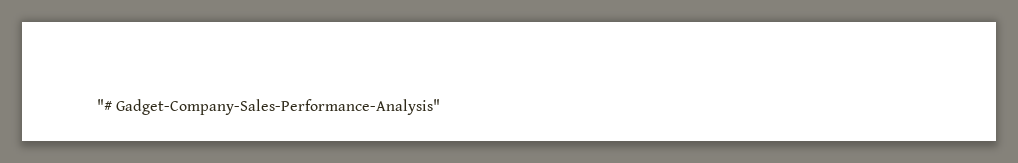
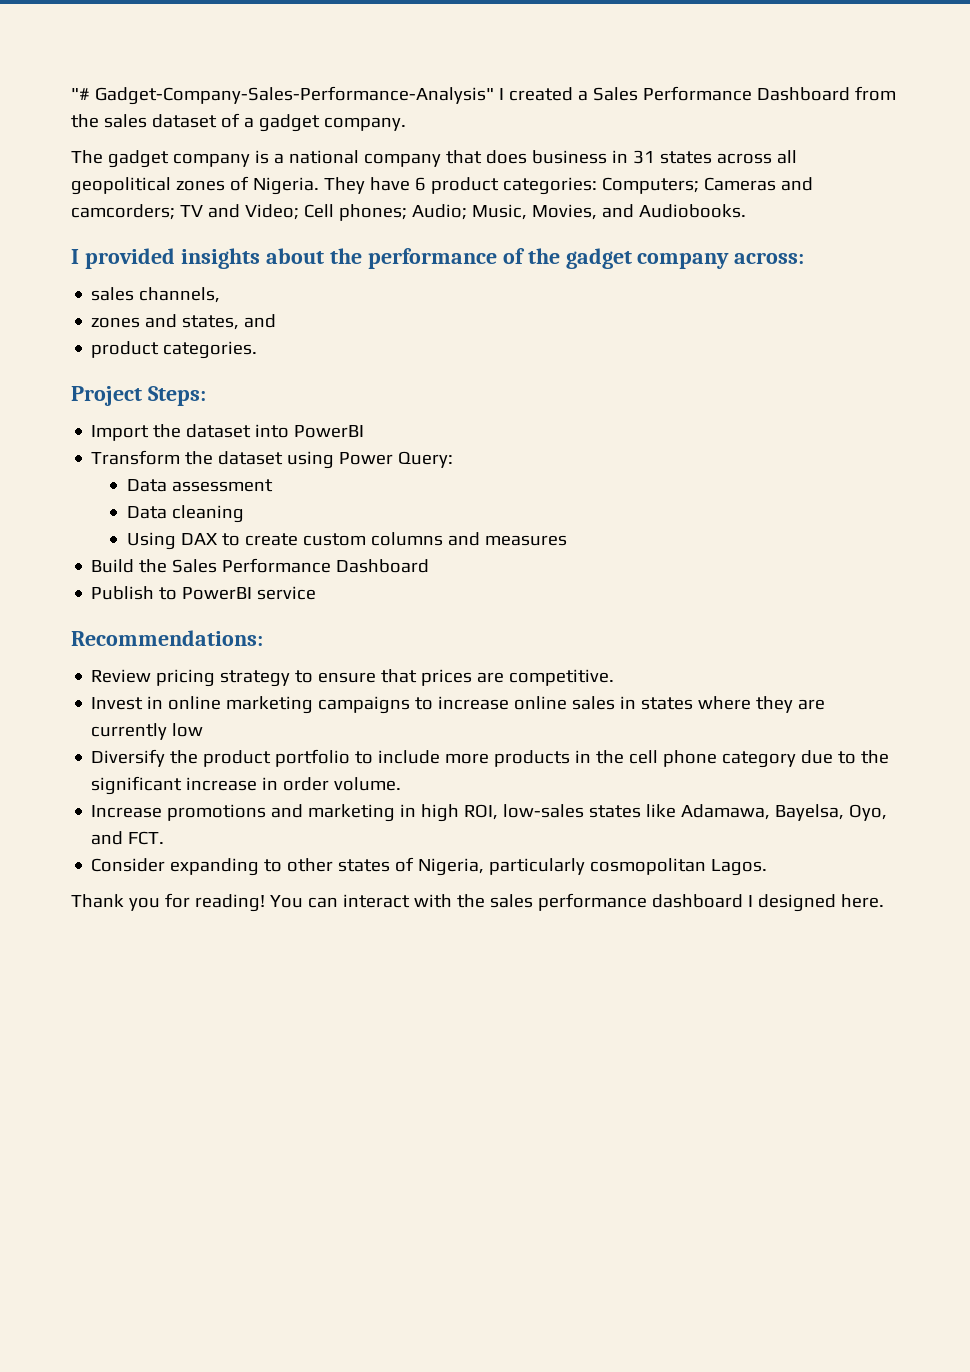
- "# Gadget-Company-Sales-Performance-Analysis"
+ "# Gadget-Company-Sales-Performance-Analysis" I created a Sales Performance Dashboard from the sales dataset of a gadget company.
+ The gadget company is a national company that does business in 31 states across all geopolitical zones of Nigeria. They have 6 product categories: Computers; Cameras and camcorders; TV and Video; Cell phones; Audio; Music, Movies, and Audiobooks.
+ I provided insights about the performance of the gadget company across:
+ sales channels,
+ zones and states, and
+ product categories.
+ Project Steps:
+ Import the dataset into PowerBI
+ Transform the dataset using Power Query:
+ Data assessment
+ Data cleaning
+ Using DAX to create custom columns and measures
+ Build the Sales Performance Dashboard
+ Publish to PowerBI service
+ Recommendations:
+ Review pricing strategy to ensure that prices are competitive.
+ Invest in online marketing campaigns to increase online sales in states where they are currently low
+ Diversify the product portfolio to include more products in the cell phone category due to the significant increase in order volume.
+ Increase promotions and marketing in high ROI, low-sales states like Adamawa, Bayelsa, Oyo, and FCT.
+ Consider expanding to other states of Nigeria, particularly cosmopolitan Lagos.
+ Thank you for reading! You can interact with the sales performance dashboard I designed here.

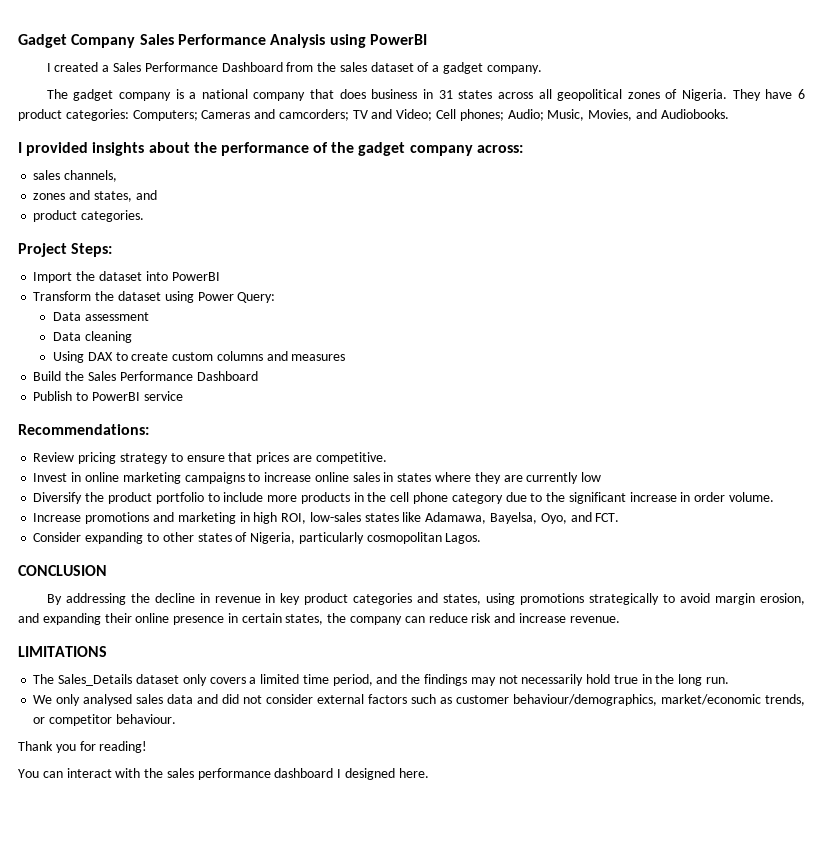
- "# Gadget-Company-Sales-Performance-Analysis" I created a Sales Performance Dashboard from the sales dataset of a gadget company.
+ Gadget Company Sales Performance Analysis using PowerBI
+ I created a Sales Performance Dashboard from the sales dataset of a gadget company.
+ CONCLUSION
+ By addressing the decline in revenue in key product categories and states, using promotions strategically to avoid margin erosion, and expanding their online presence in certain states, the company can reduce risk and increase revenue.
+ LIMITATIONS
+ The Sales_Details dataset only covers a limited time period, and the findings may not necessarily hold true in the long run.
+ We only analysed sales data and did not consider external factors such as customer behaviour/demographics, market/economic trends, or competitor behaviour.
- Thank you for reading! You can interact with the sales performance dashboard I designed here.
+ Thank you for reading!
+ You can interact with the sales performance dashboard I designed here.

